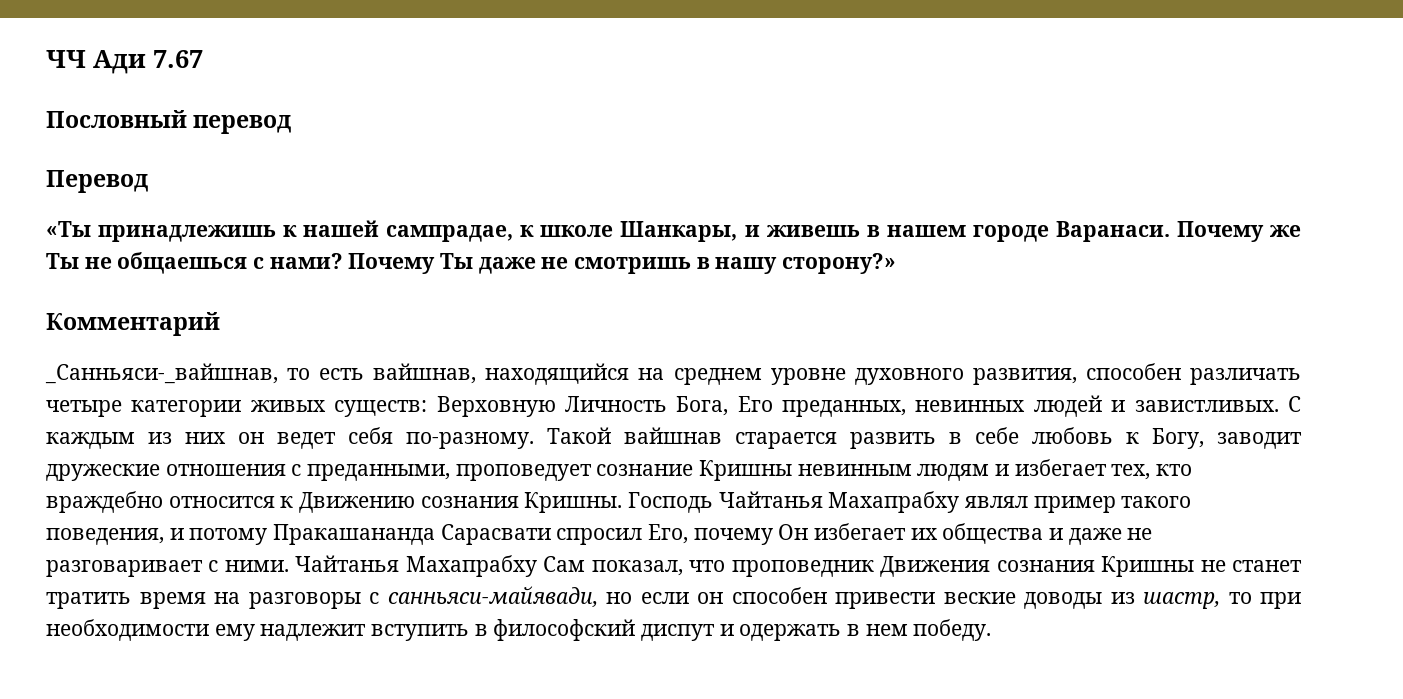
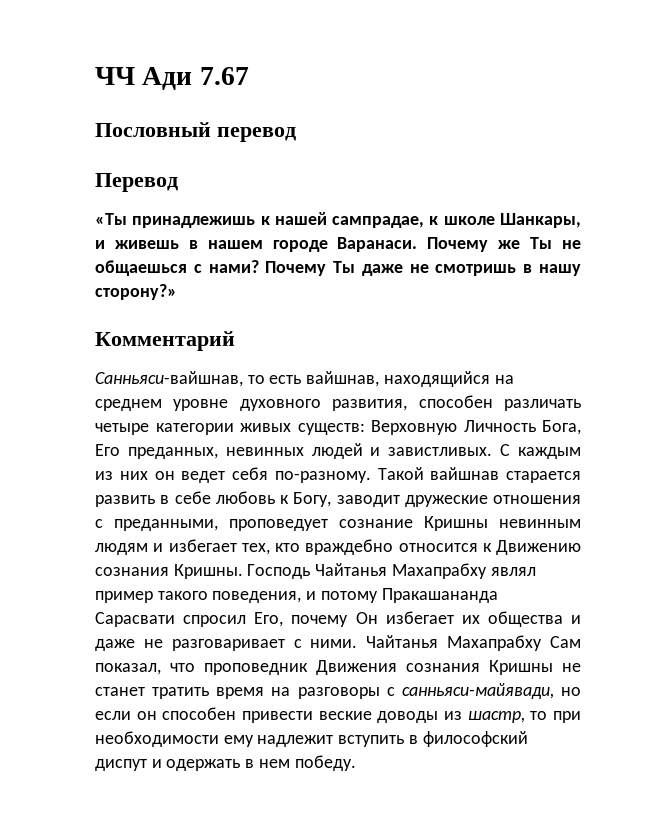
- _Санньяси-_вайшнав, то есть вайшнав, находящийся на среднем уровне духовного развития, способен различать четыре категории живых существ: Верховную Личность Бога, Его преданных, невинных людей и завистливых.
+ Санньяси-вайшнав, то есть вайшнав, находящийся на среднем уровне духовного развития, способен различать четыре категории живых существ: Верховную Личность Бога, Его преданных, невинных людей и завистливых.

